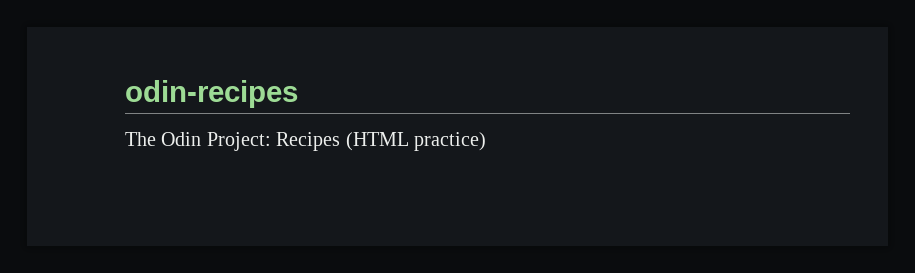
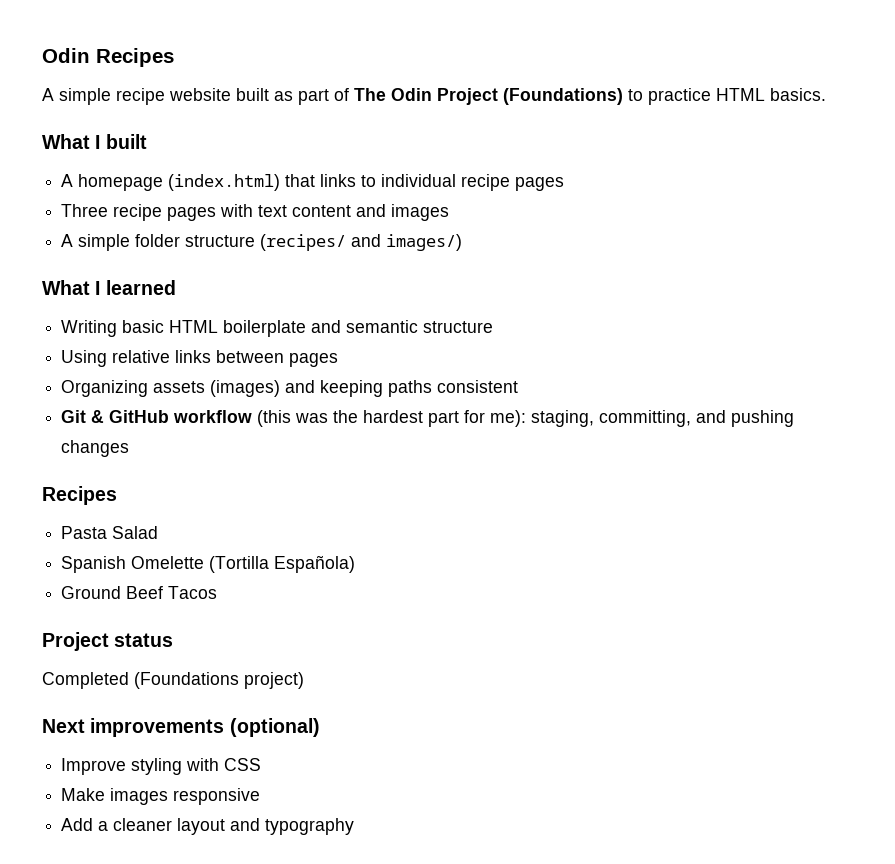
- odin-recipes
- The Odin Project: Recipes (HTML practice)
+ Odin Recipes
+ A simple recipe website built as part of The Odin Project (Foundations) to practice HTML basics.
+ What I built
+ A homepage (index.html) that links to individual recipe pages
+ Three recipe pages with text content and images
+ A simple folder structure (recipes/ and images/)
+ What I learned
+ Writing basic HTML boilerplate and semantic structure
+ Using relative links between pages
+ Organizing assets (images) and keeping paths consistent
+ Git & GitHub workflow (this was the hardest part for me): staging, committing, and pushing changes
+ Recipes
+ Pasta Salad
+ Spanish Omelette (Tortilla Española)
+ Ground Beef Tacos
+ Project status
+ Completed (Foundations project)
+ Next improvements (optional)
+ Improve styling with CSS
+ Make images responsive
+ Add a cleaner layout and typography

